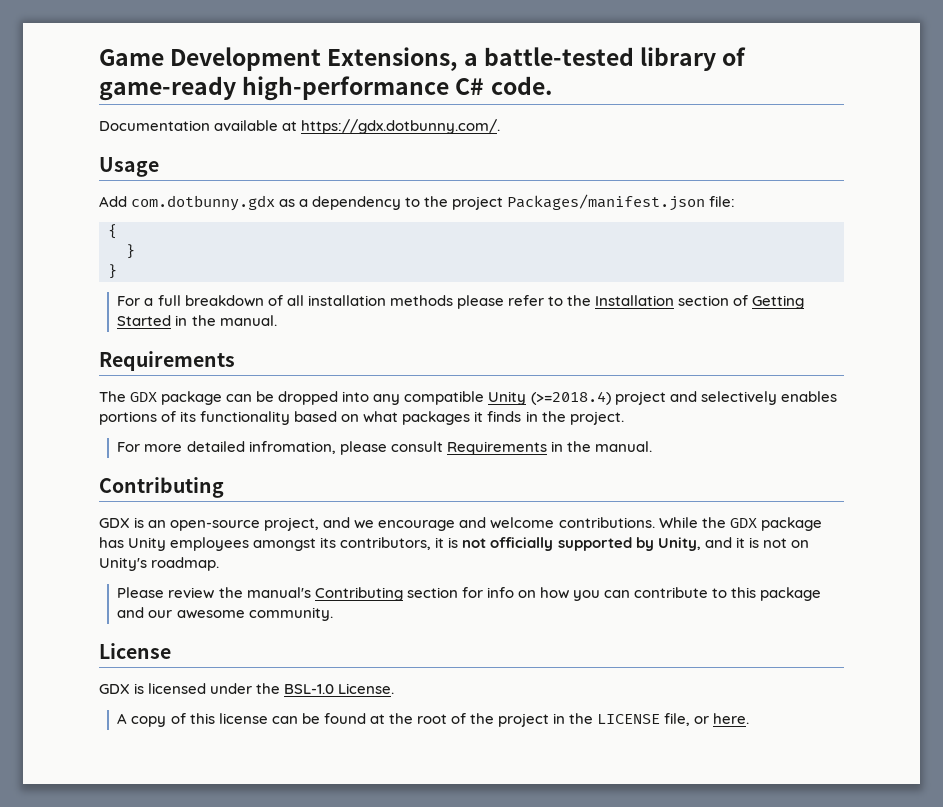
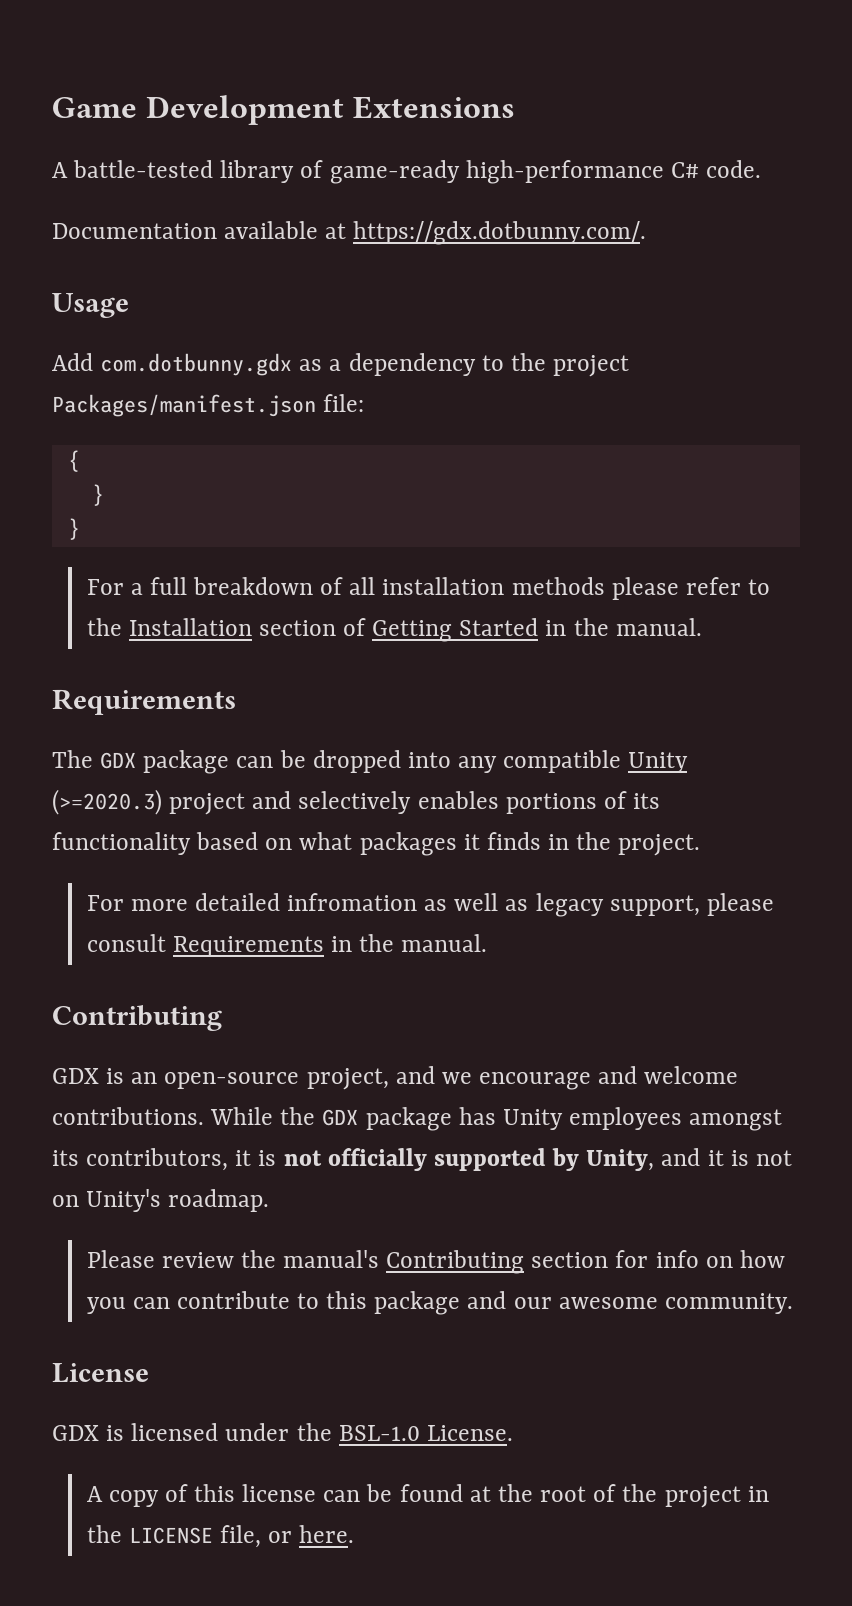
- Game Development Extensions, a battle-tested library of game-ready high-performance C# code.
+ Game Development Extensions
+ A battle-tested library of game-ready high-performance C# code.
- The GDX package can be dropped into any compatible Unity (>=2018.4) project and selectively enables portions of its functionality based on what packages it finds in the project.
+ The GDX package can be dropped into any compatible Unity (>=2020.3) project and selectively enables portions of its functionality based on what packages it finds in the project.
- For more detailed infromation, please consult Requirements in the manual.
+ For more detailed infromation as well as legacy support, please consult Requirements in the manual.

